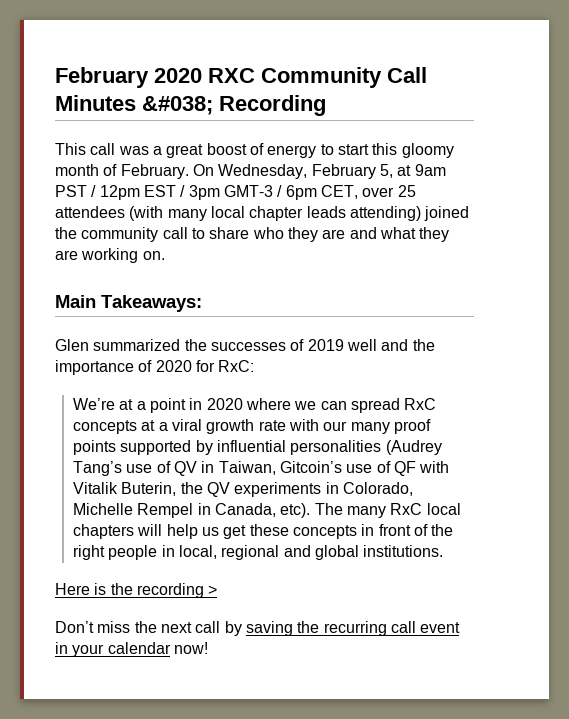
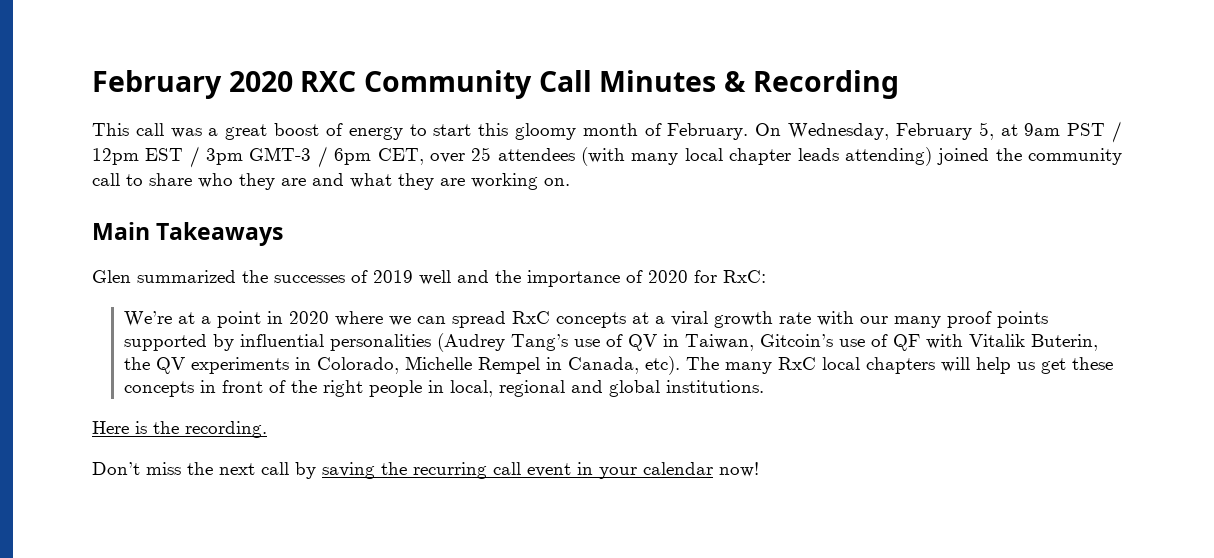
- February 2020 RXC Community Call Minutes &#038; Recording
+ February 2020 RXC Community Call Minutes & Recording
- Main Takeaways:
+ Main Takeaways
- Here is the recording >
+ Here is the recording.

